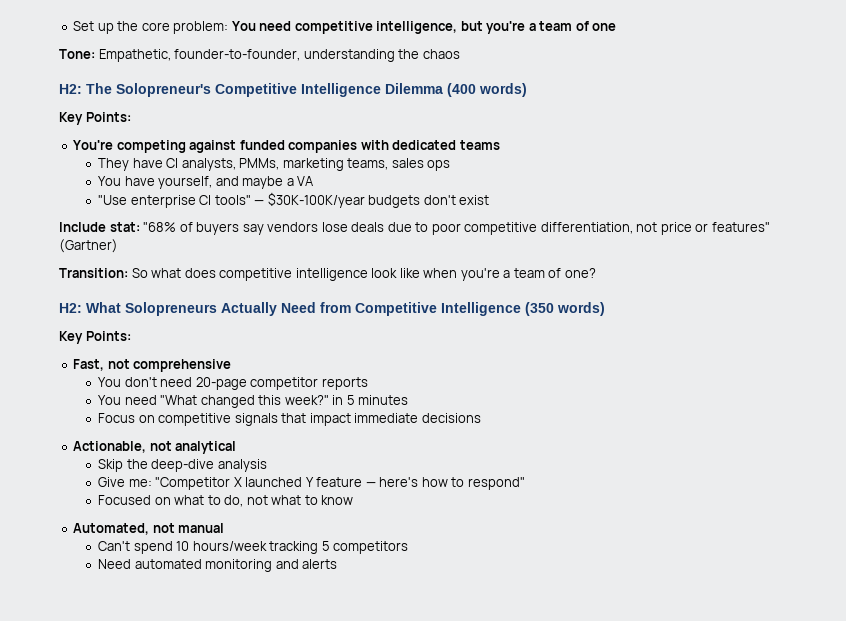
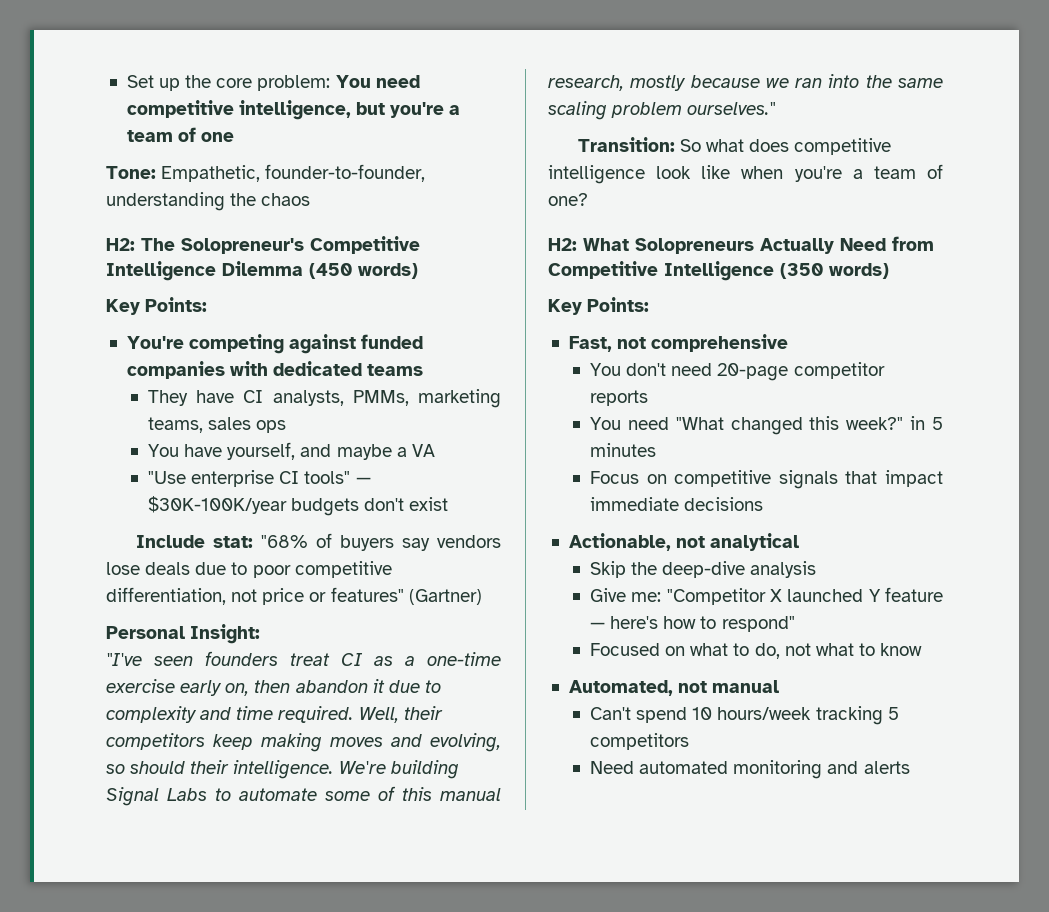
- H2: The Solopreneur's Competitive Intelligence Dilemma (400 words)
+ H2: The Solopreneur's Competitive Intelligence Dilemma (450 words)
+ Personal Insight:
+ "I've seen founders treat CI as a one-time exercise early on, then abandon it due to complexity and time required. Well, their competitors keep making moves and evolving, so should their intelligence. We're building Signal Labs to automate some of this manual research, mostly because we ran into the same scaling problem ourselves."

